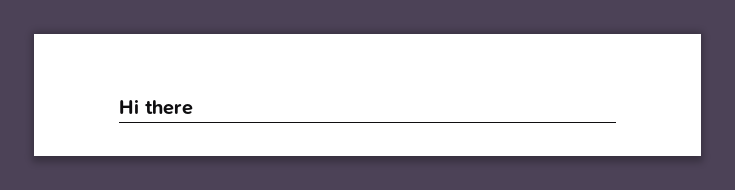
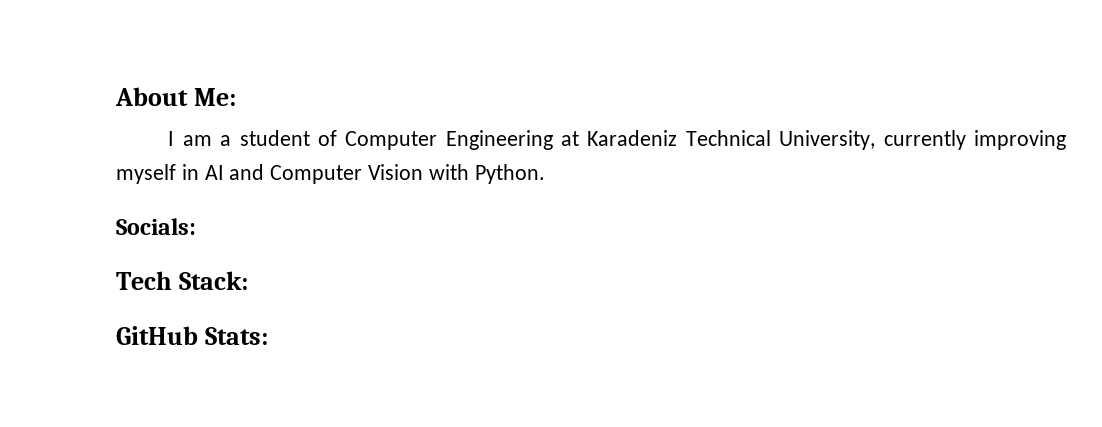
- Hi there
+ About Me:
+ I am a student of Computer Engineering at Karadeniz Technical University, currently improving myself in AI and Computer Vision with Python.
+ Socials:
+ Tech Stack:
+ GitHub Stats:

